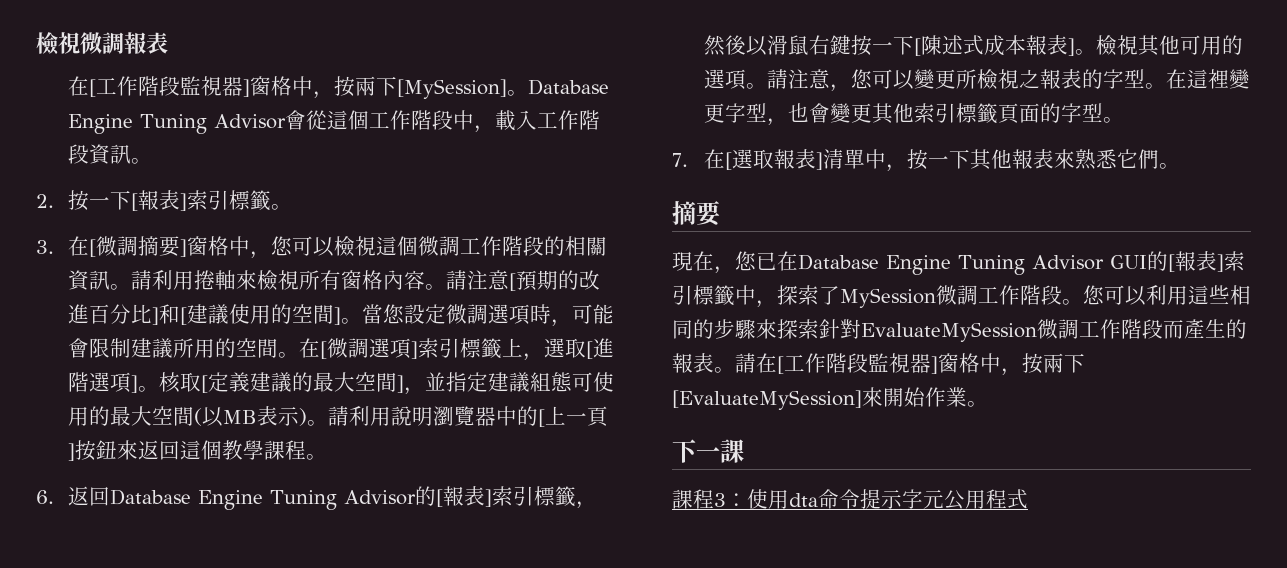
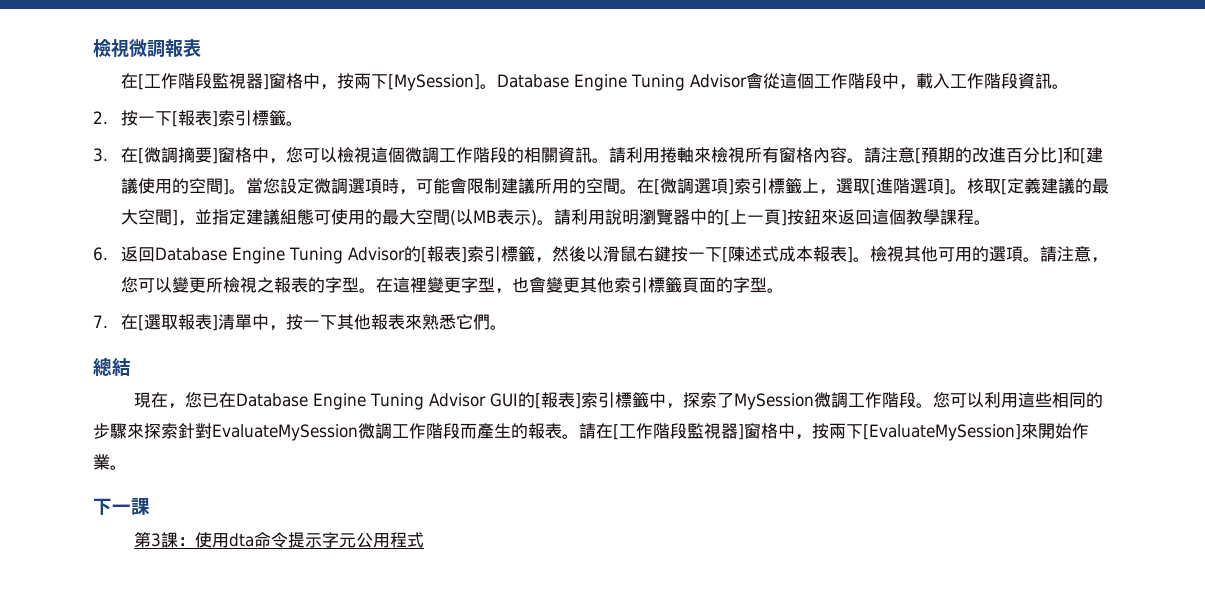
  7.在[選取報表]清單中，按一下其他報表來熟悉它們。
- 摘要
+ 總結
- 課程3：使用dta命令提示字元公用程式
+ 第3課：使用dta命令提示字元公用程式

